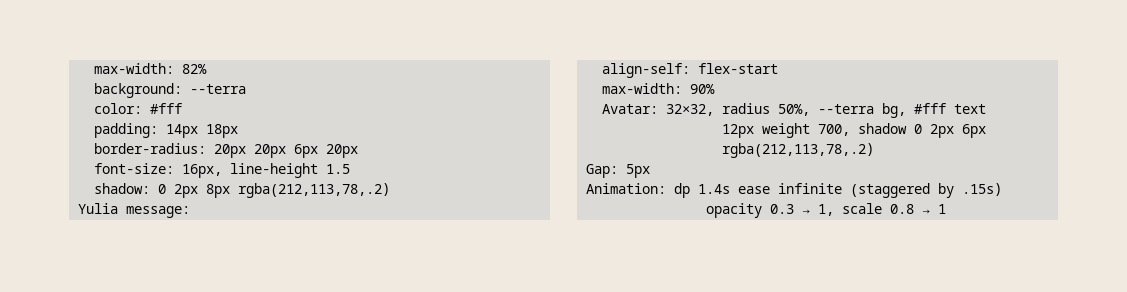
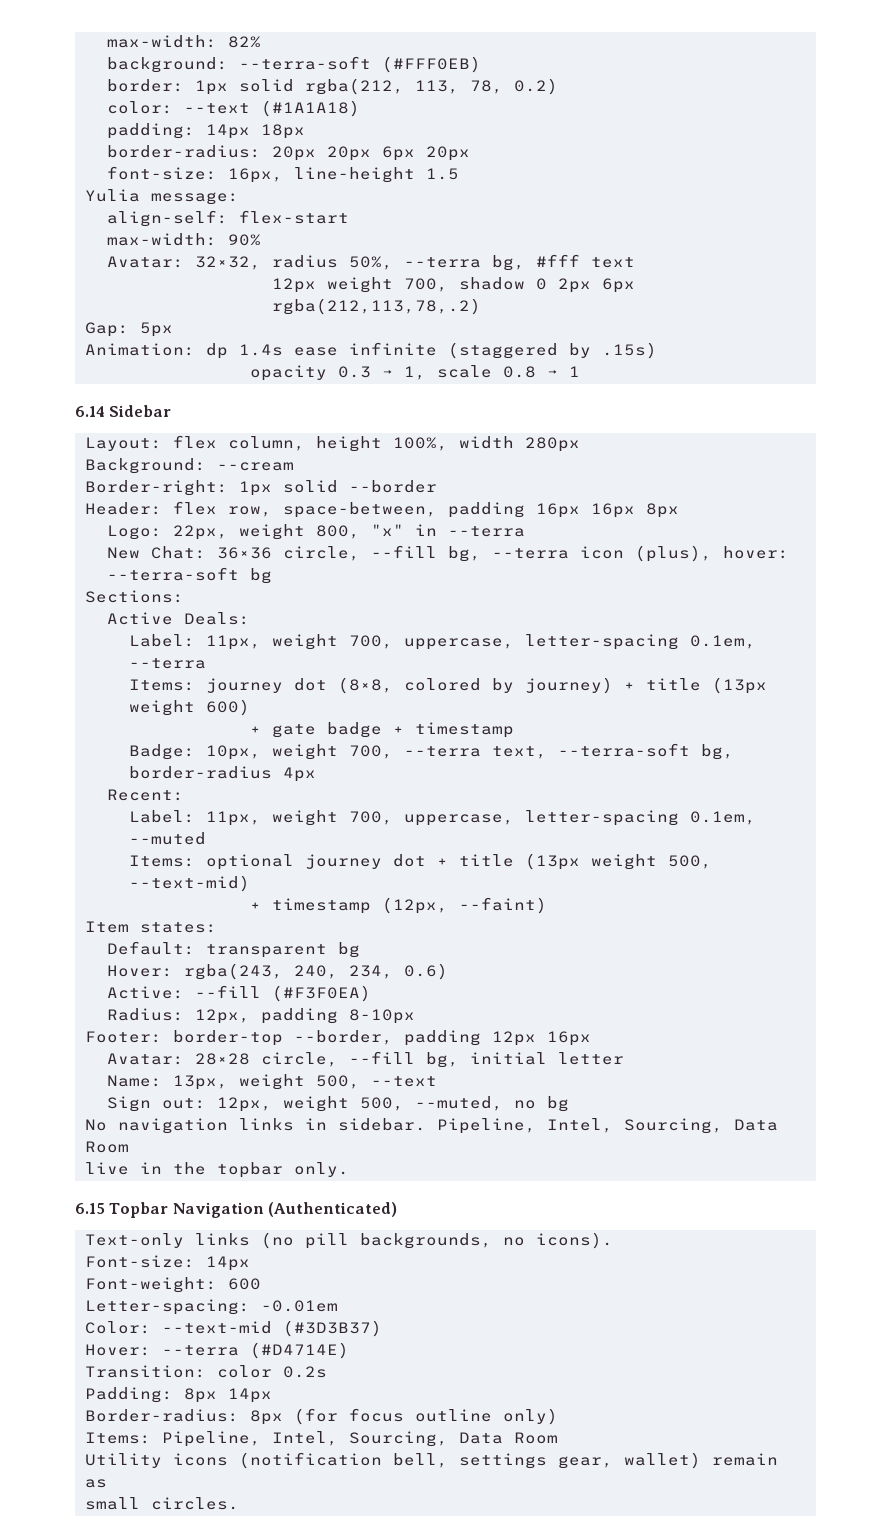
- background: --terra
+ background: --terra-soft (#FFF0EB)
+ border: 1px solid rgba(212, 113, 78, 0.2)
- color: #fff
+ color: --text (#1A1A18)
- shadow: 0 2px 8px rgba(212,113,78,.2)
+ 6.14 Sidebar
+ Layout: flex column, height 100%, width 280px
+ Background: --cream
+ Border-right: 1px solid --border
+ Header: flex row, space-between, padding 16px 16px 8px
+ Logo: 22px, weight 800, "x" in --terra
+ New Chat: 36×36 circle, --fill bg, --terra icon (plus), hover: --terra-soft bg
+ Sections:
+ Active Deals:
+ Label: 11px, weight 700, uppercase, letter-spacing 0.1em, --terra
+ Items: journey dot (8×8, colored by journey) + title (13px weight 600)
+ + gate badge + timestamp
+ Badge: 10px, weight 700, --terra text, --terra-soft bg, border-radius 4px
+ Recent:
+ Label: 11px, weight 700, uppercase, letter-spacing 0.1em, --muted
+ Items: optional journey dot + title (13px weight 500, --text-mid)
+ + timestamp (12px, --faint)
+ Item states:
+ Default: transparent bg
+ Hover: rgba(243, 240, 234, 0.6)
+ Active: --fill (#F3F0EA)
+ Radius: 12px, padding 8-10px
+ Footer: border-top --border, padding 12px 16px
+ Avatar: 28×28 circle, --fill bg, initial letter
+ Name: 13px, weight 500, --text
+ Sign out: 12px, weight 500, --muted, no bg
+ No navigation links in sidebar. Pipeline, Intel, Sourcing, Data Room
+ live in the topbar only.
+ 6.15 Topbar Navigation (Authenticated)
+ Text-only links (no pill backgrounds, no icons).
+ Font-size: 14px
+ Font-weight: 600
+ Letter-spacing: -0.01em
+ Color: --text-mid (#3D3B37)
+ Hover: --terra (#D4714E)
+ Transition: color 0.2s
+ Padding: 8px 14px
+ Border-radius: 8px (for focus outline only)
+ Items: Pipeline, Intel, Sourcing, Data Room
+ Utility icons (notification bell, settings gear, wallet) remain as
+ small circles.

